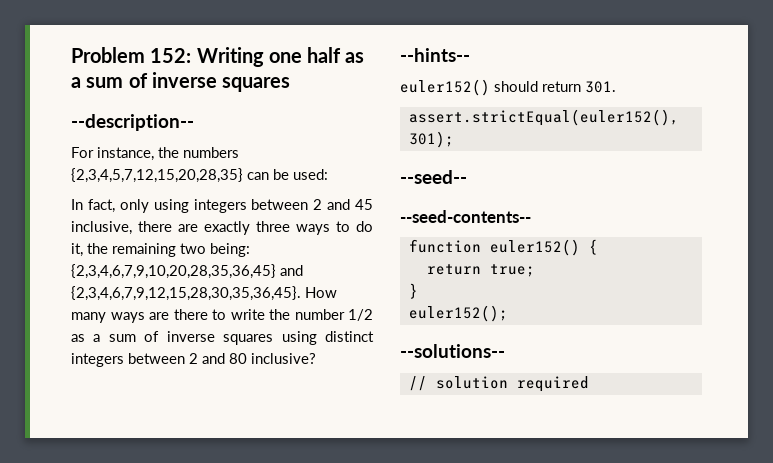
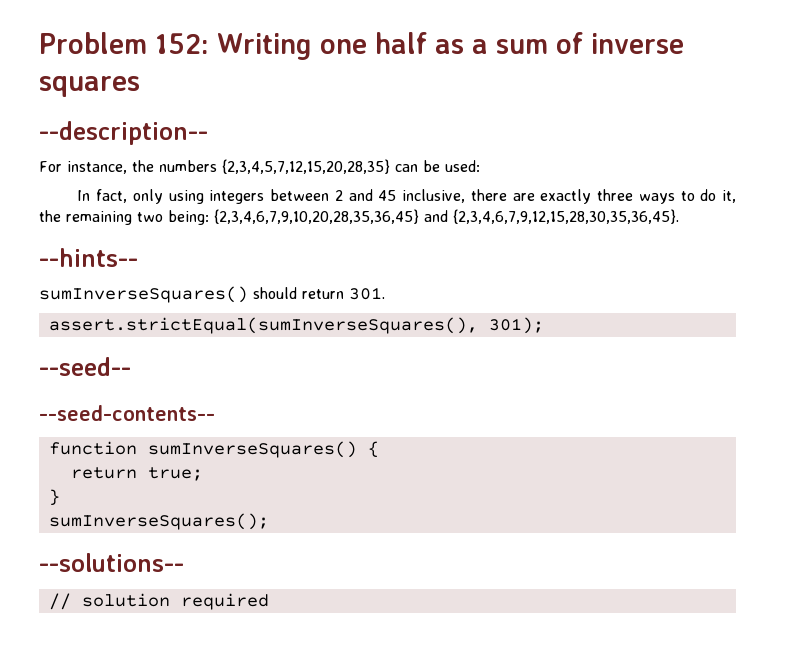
- How many ways are there to write the number 1/2 as a sum of inverse squares using distinct integers between 2 and 80 inclusive?
- euler152() should return 301.
+ sumInverseSquares() should return 301.
- assert.strictEqual(euler152(), 301);
+ assert.strictEqual(sumInverseSquares(), 301);
- function euler152() {
+ function sumInverseSquares() {
- euler152();
+ sumInverseSquares();

